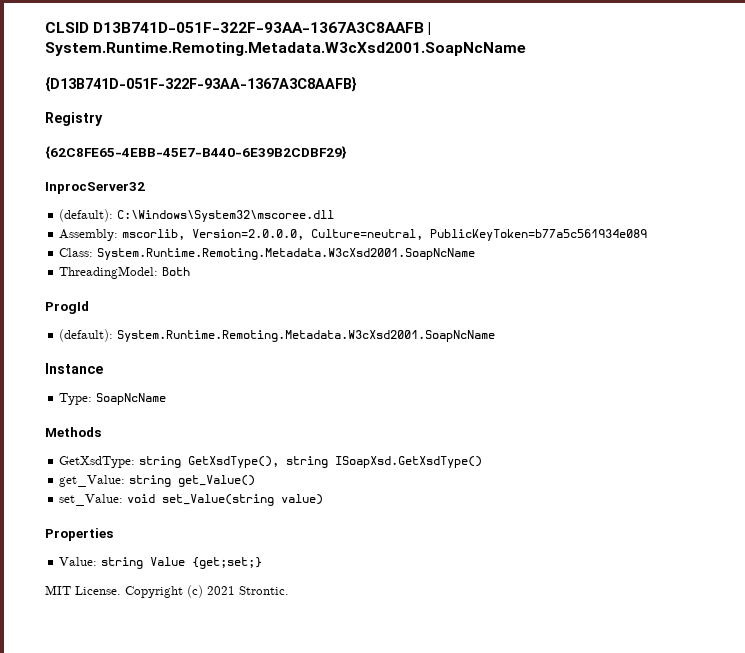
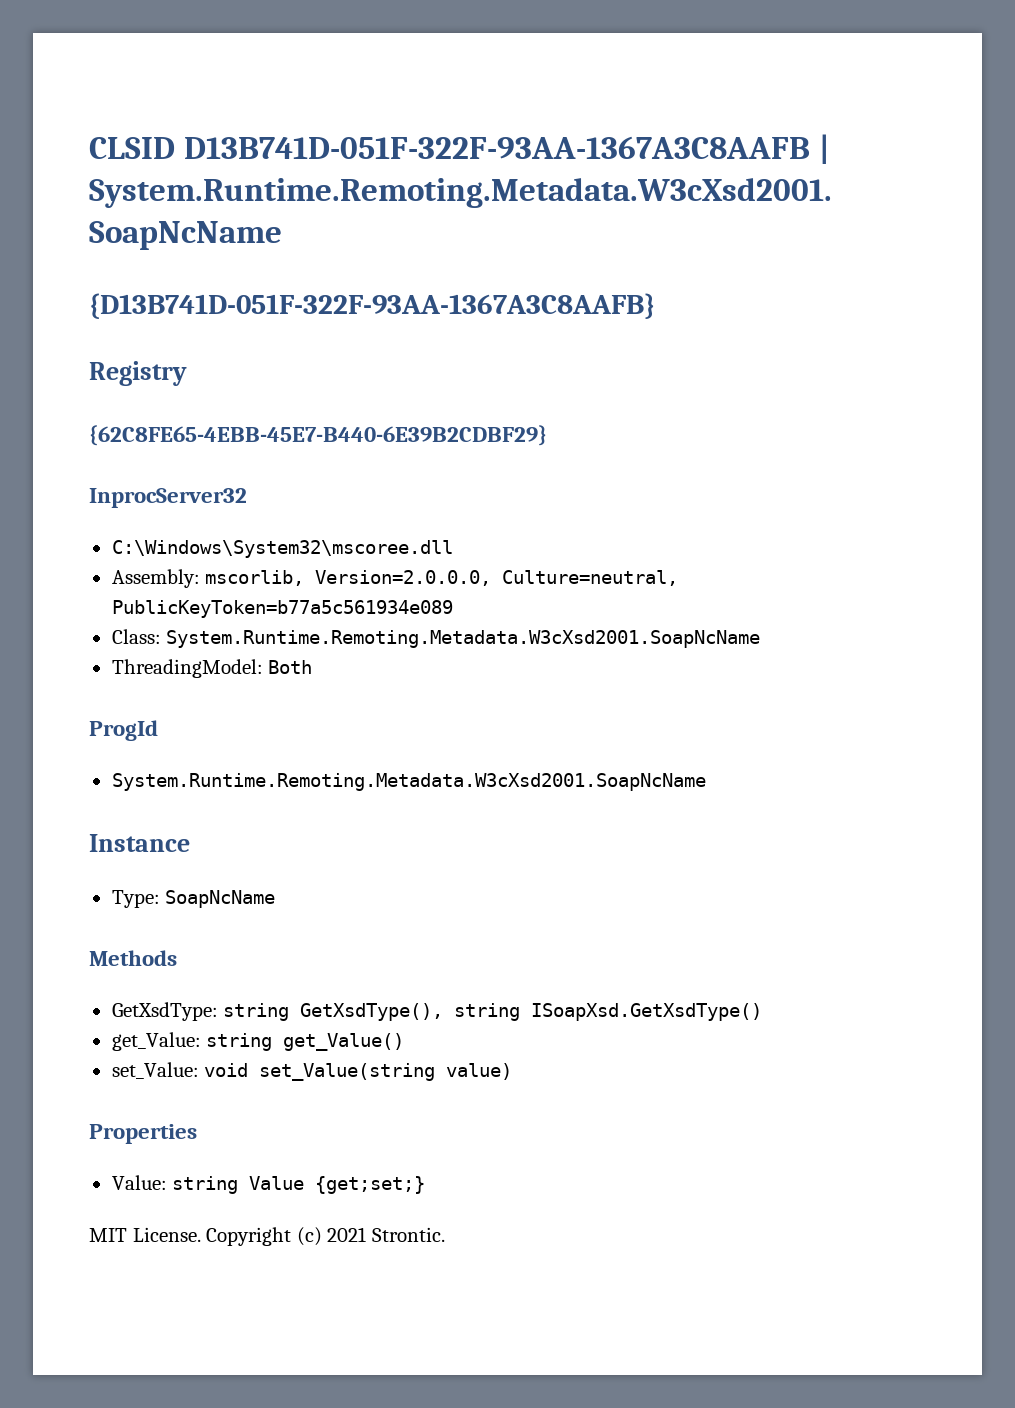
- (default): C:\Windows\System32\mscoree.dll
+ C:\Windows\System32\mscoree.dll
  ProgId
- (default): System.Runtime.Remoting.Metadata.W3cXsd2001.SoapNcName
+ System.Runtime.Remoting.Metadata.W3cXsd2001.SoapNcName

